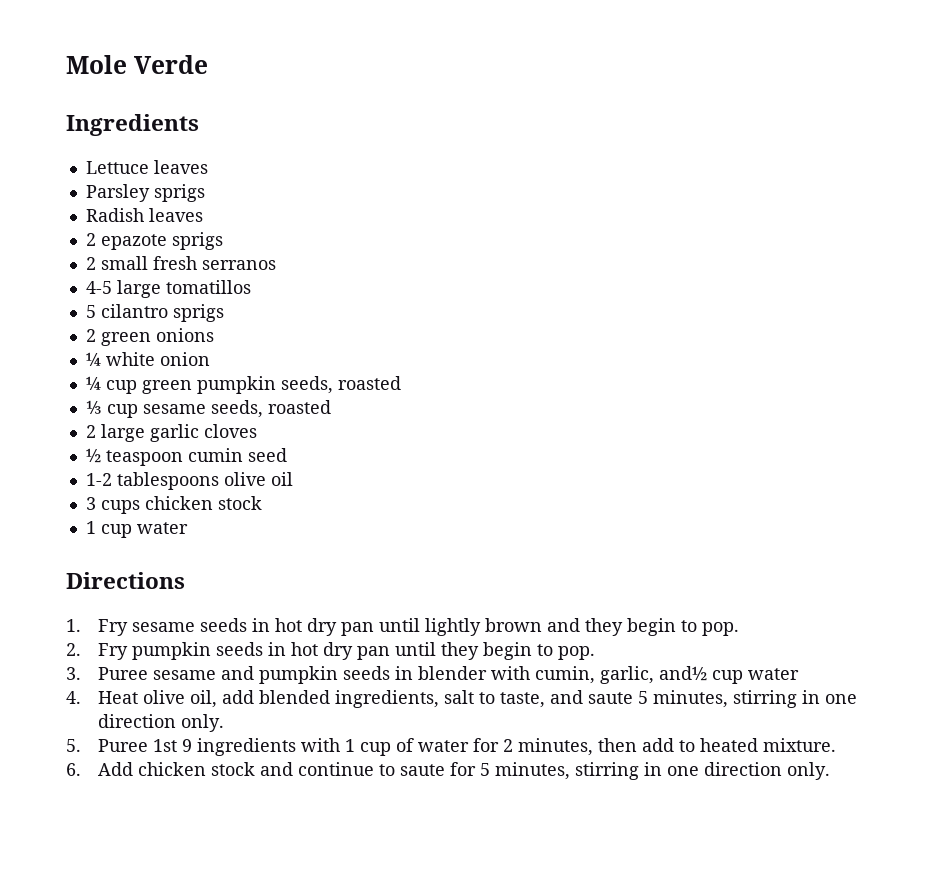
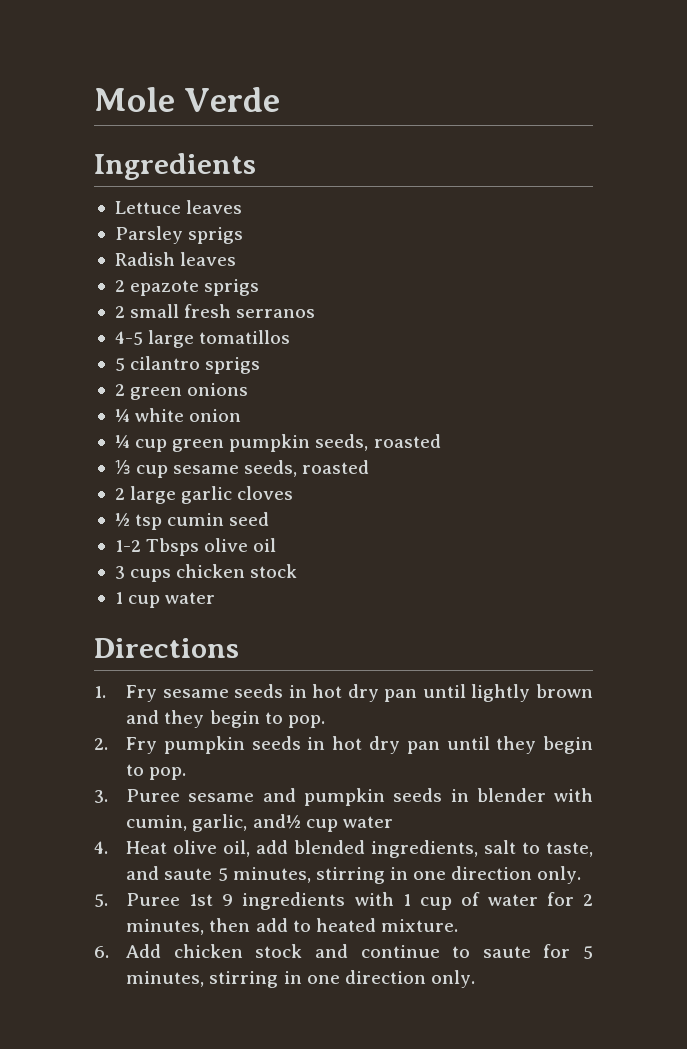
- ½ teaspoon cumin seed
+ ½ tsp cumin seed
- 1-2 tablespoons olive oil
+ 1-2 Tbsps olive oil

